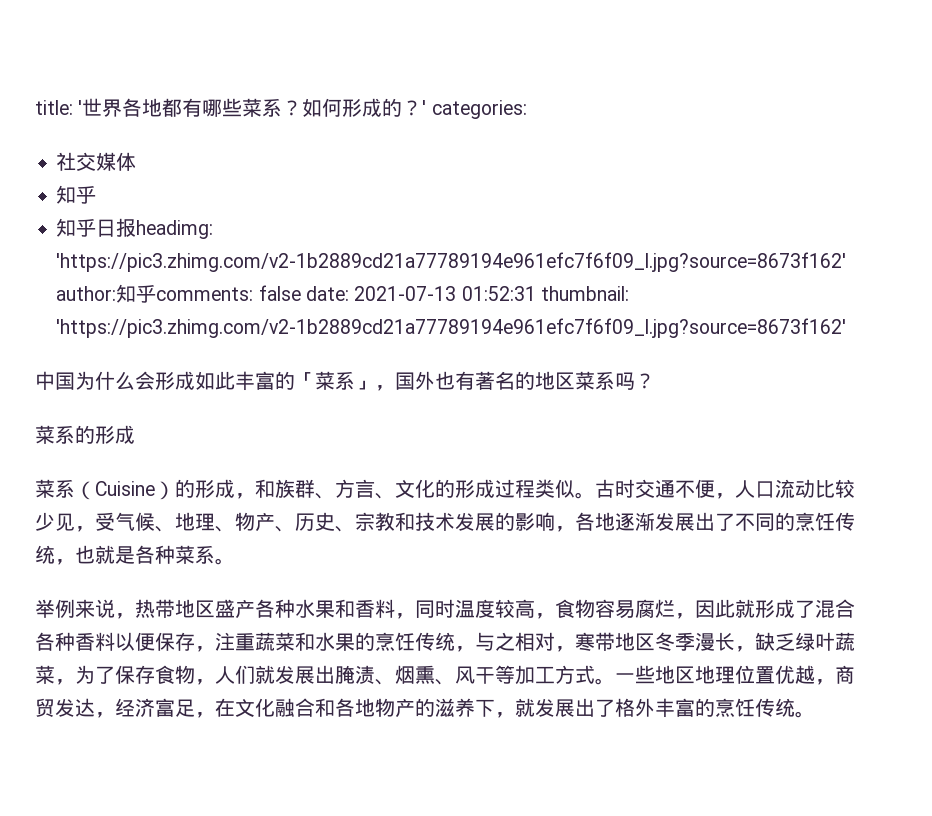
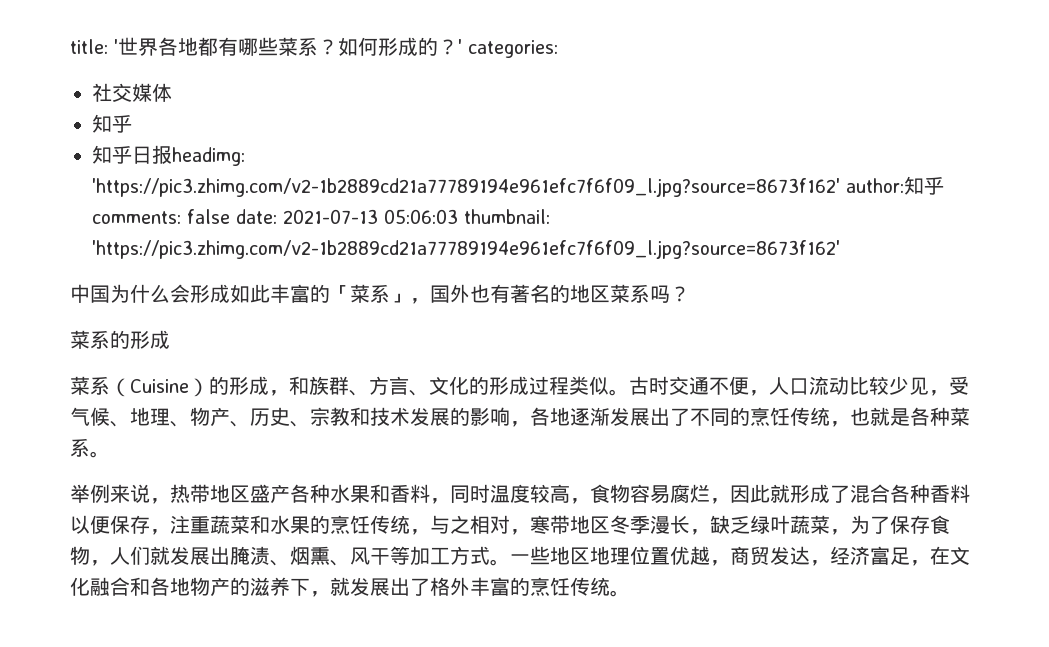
- 知乎日报headimg: 'https://pic3.zhimg.com/v2-1b2889cd21a77789194e961efc7f6f09_l.jpg?source=8673f162' author:知乎comments: false date: 2021-07-13 01:52:31 thumbnail: 'https://pic3.zhimg.com/v2-1b2889cd21a77789194e961efc7f6f09_l.jpg?source=8673f162'
+ 知乎日报headimg: 'https://pic3.zhimg.com/v2-1b2889cd21a77789194e961efc7f6f09_l.jpg?source=8673f162' author:知乎comments: false date: 2021-07-13 05:06:03 thumbnail: 'https://pic3.zhimg.com/v2-1b2889cd21a77789194e961efc7f6f09_l.jpg?source=8673f162'

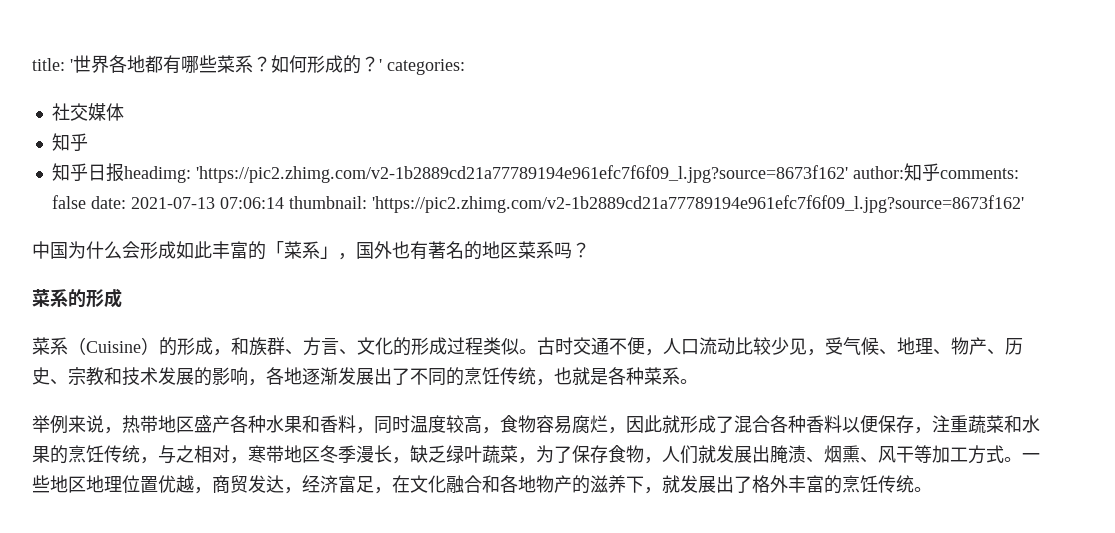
- 知乎日报headimg: 'https://pic3.zhimg.com/v2-1b2889cd21a77789194e961efc7f6f09_l.jpg?source=8673f162' author:知乎comments: false date: 2021-07-13 05:06:03 thumbnail: 'https://pic3.zhimg.com/v2-1b2889cd21a77789194e961efc7f6f09_l.jpg?source=8673f162'
+ 知乎日报headimg: 'https://pic2.zhimg.com/v2-1b2889cd21a77789194e961efc7f6f09_l.jpg?source=8673f162' author:知乎comments: false date: 2021-07-13 07:06:14 thumbnail: 'https://pic2.zhimg.com/v2-1b2889cd21a77789194e961efc7f6f09_l.jpg?source=8673f162'

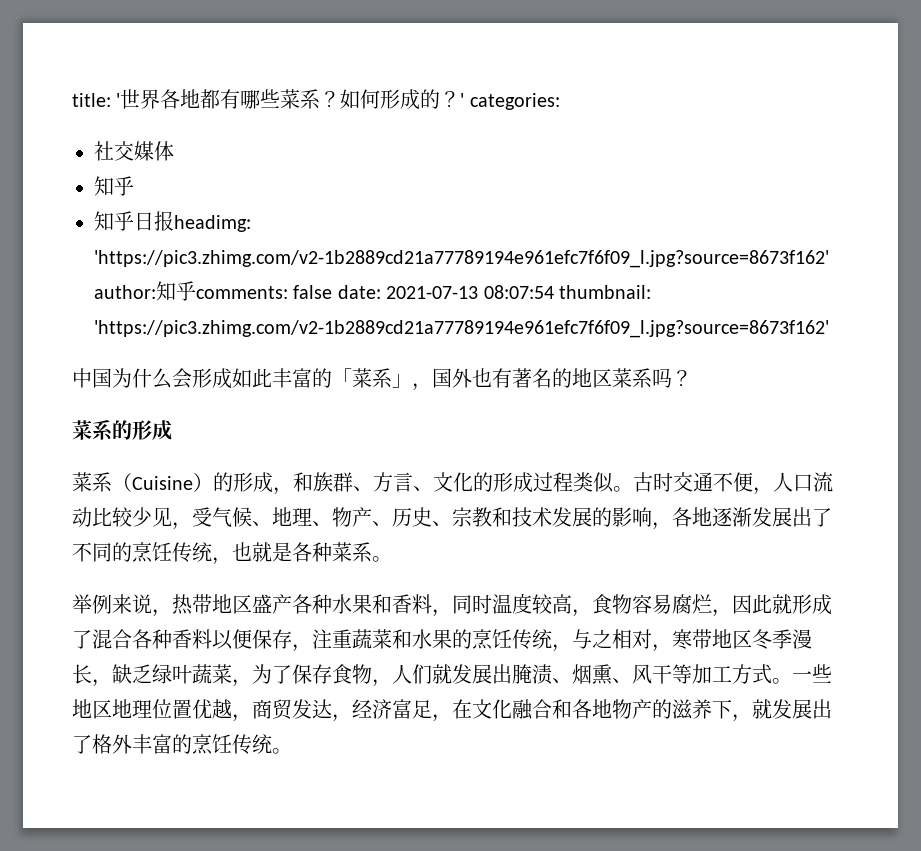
- 知乎日报headimg: 'https://pic2.zhimg.com/v2-1b2889cd21a77789194e961efc7f6f09_l.jpg?source=8673f162' author:知乎comments: false date: 2021-07-13 07:06:14 thumbnail: 'https://pic2.zhimg.com/v2-1b2889cd21a77789194e961efc7f6f09_l.jpg?source=8673f162'
+ 知乎日报headimg: 'https://pic3.zhimg.com/v2-1b2889cd21a77789194e961efc7f6f09_l.jpg?source=8673f162' author:知乎comments: false date: 2021-07-13 08:07:54 thumbnail: 'https://pic3.zhimg.com/v2-1b2889cd21a77789194e961efc7f6f09_l.jpg?source=8673f162'

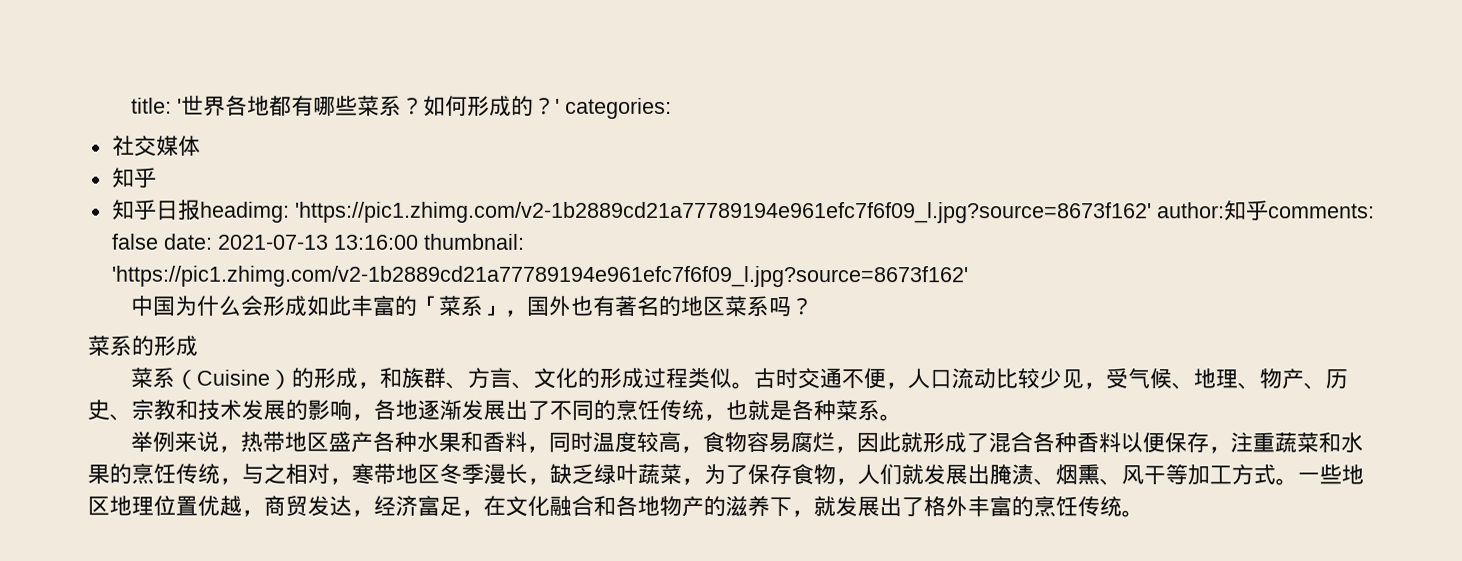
- 知乎日报headimg: 'https://pic3.zhimg.com/v2-1b2889cd21a77789194e961efc7f6f09_l.jpg?source=8673f162' author:知乎comments: false date: 2021-07-13 08:07:54 thumbnail: 'https://pic3.zhimg.com/v2-1b2889cd21a77789194e961efc7f6f09_l.jpg?source=8673f162'
+ 知乎日报headimg: 'https://pic1.zhimg.com/v2-1b2889cd21a77789194e961efc7f6f09_l.jpg?source=8673f162' author:知乎comments: false date: 2021-07-13 13:16:00 thumbnail: 'https://pic1.zhimg.com/v2-1b2889cd21a77789194e961efc7f6f09_l.jpg?source=8673f162'

